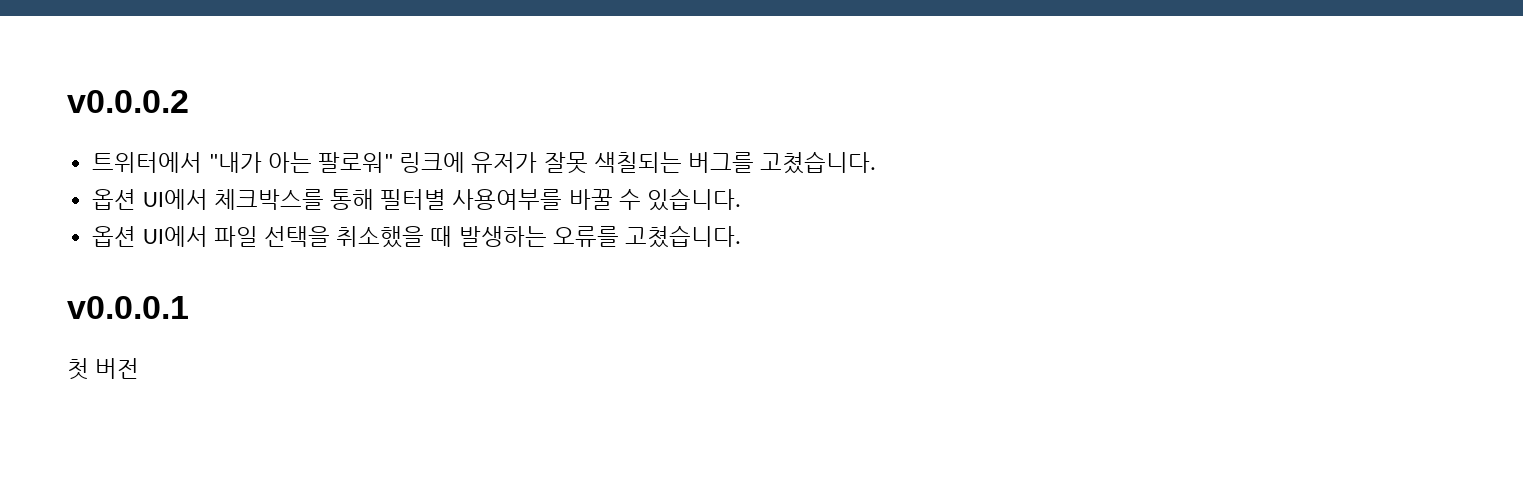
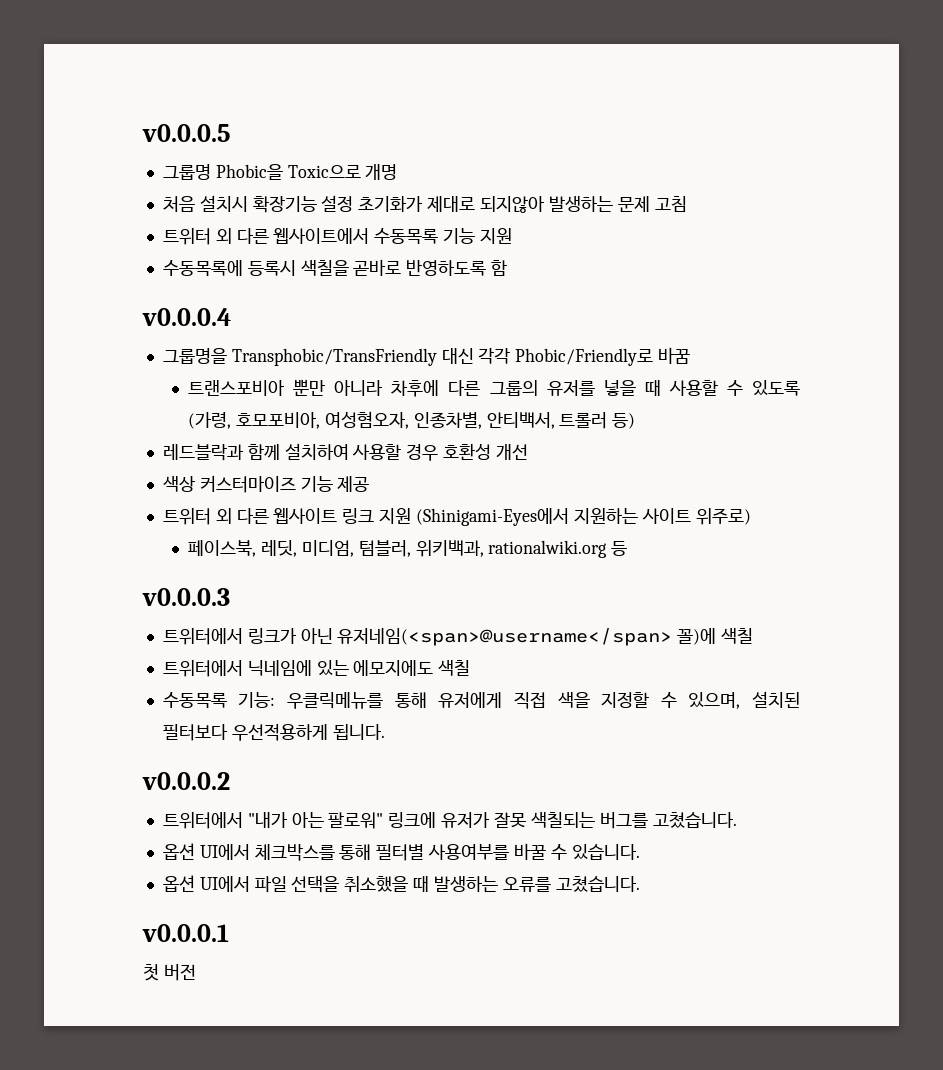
+ v0.0.0.5
+ 그룹명 Phobic을 Toxic으로 개명
+ 처음 설치시 확장기능 설정 초기화가 제대로 되지않아 발생하는 문제 고침
+ 트위터 외 다른 웹사이트에서 수동목록 기능 지원
+ 수동목록에 등록시 색칠을 곧바로 반영하도록 함
+ v0.0.0.4
+ 그룹명을 Transphobic/TransFriendly 대신 각각 Phobic/Friendly로 바꿈
+ 트랜스포비아 뿐만 아니라 차후에 다른 그룹의 유저를 넣을 때 사용할 수 있도록 (가령, 호모포비아, 여성혐오자, 인종차별, 안티백서, 트롤러 등)
+ 레드블락과 함께 설치하여 사용할 경우 호환성 개선
+ 색상 커스터마이즈 기능 제공
+ 트위터 외 다른 웹사이트 링크 지원 (Shinigami-Eyes에서 지원하는 사이트 위주로)
+ 페이스북, 레딧, 미디엄, 텀블러, 위키백과, rationalwiki.org 등
+ v0.0.0.3
+ 트위터에서 링크가 아닌 유저네임(<span>@username</span> 꼴)에 색칠
+ 트위터에서 닉네임에 있는 에모지에도 색칠
+ 수동목록 기능: 우클릭메뉴를 통해 유저에게 직접 색을 지정할 수 있으며, 설치된 필터보다 우선적용하게 됩니다.

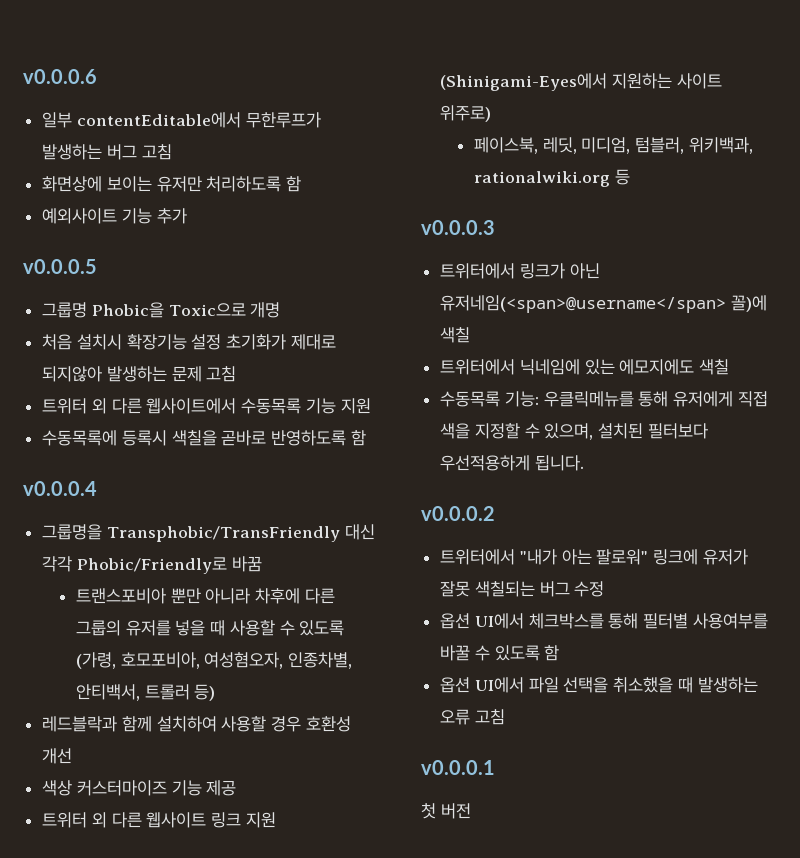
+ v0.0.0.6
+ 일부 contentEditable에서 무한루프가 발생하는 버그 고침
+ 화면상에 보이는 유저만 처리하도록 함
+ 예외사이트 기능 추가
- 트위터에서 "내가 아는 팔로워" 링크에 유저가 잘못 색칠되는 버그를 고쳤습니다.
+ 트위터에서 "내가 아는 팔로워" 링크에 유저가 잘못 색칠되는 버그 수정
- 옵션 UI에서 체크박스를 통해 필터별 사용여부를 바꿀 수 있습니다.
+ 옵션 UI에서 체크박스를 통해 필터별 사용여부를 바꿀 수 있도록 함
- 옵션 UI에서 파일 선택을 취소했을 때 발생하는 오류를 고쳤습니다.
+ 옵션 UI에서 파일 선택을 취소했을 때 발생하는 오류 고침

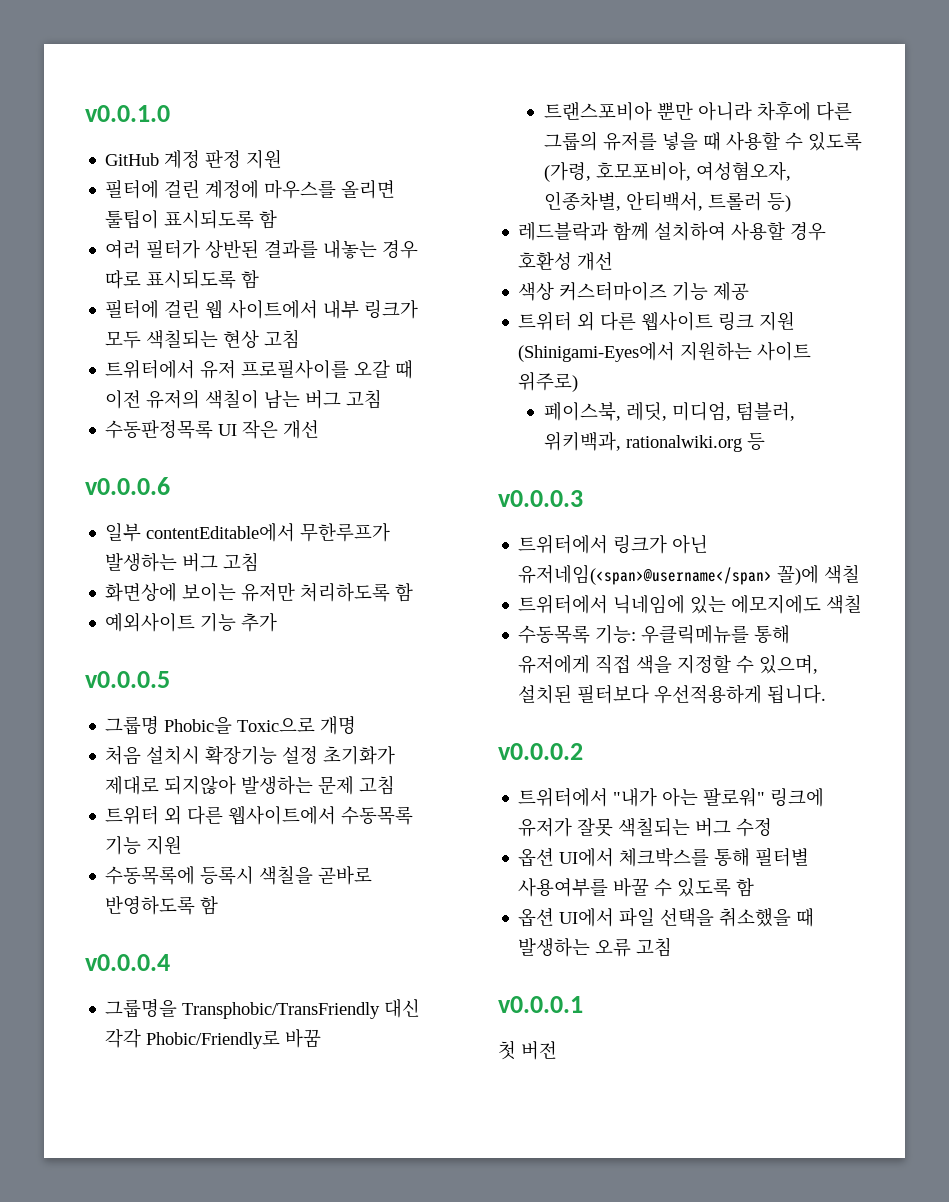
+ v0.0.1.0
+ GitHub 계정 판정 지원
+ 필터에 걸린 계정에 마우스를 올리면 툴팁이 표시되도록 함
+ 여러 필터가 상반된 결과를 내놓는 경우 따로 표시되도록 함
+ 필터에 걸린 웹 사이트에서 내부 링크가 모두 색칠되는 현상 고침
+ 트위터에서 유저 프로필사이를 오갈 때 이전 유저의 색칠이 남는 버그 고침
+ 수동판정목록 UI 작은 개선

